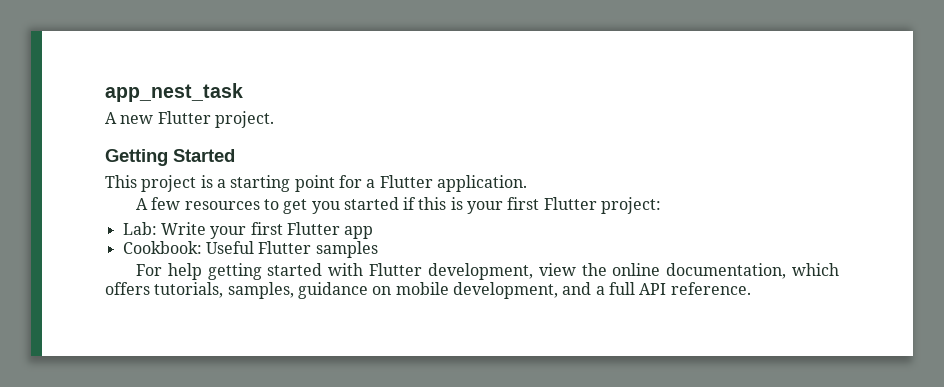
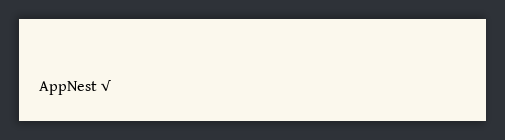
- app_nest_task
- A new Flutter project.
- Getting Started
- This project is a starting point for a Flutter application.
- A few resources to get you started if this is your first Flutter project:
- Lab: Write your first Flutter app
- Cookbook: Useful Flutter samples
- For help getting started with Flutter development, view the online documentation, which offers tutorials, samples, guidance on mobile development, and a full API reference.
+ AppNest √

